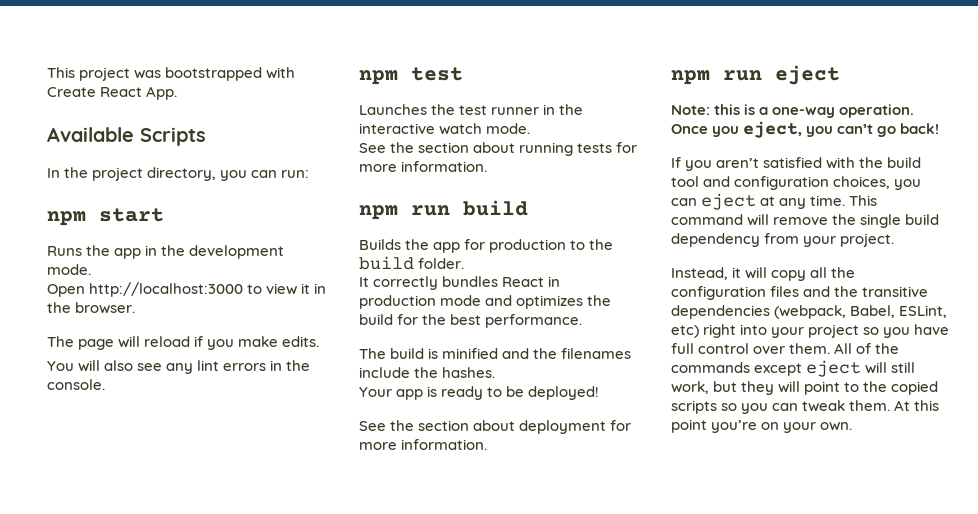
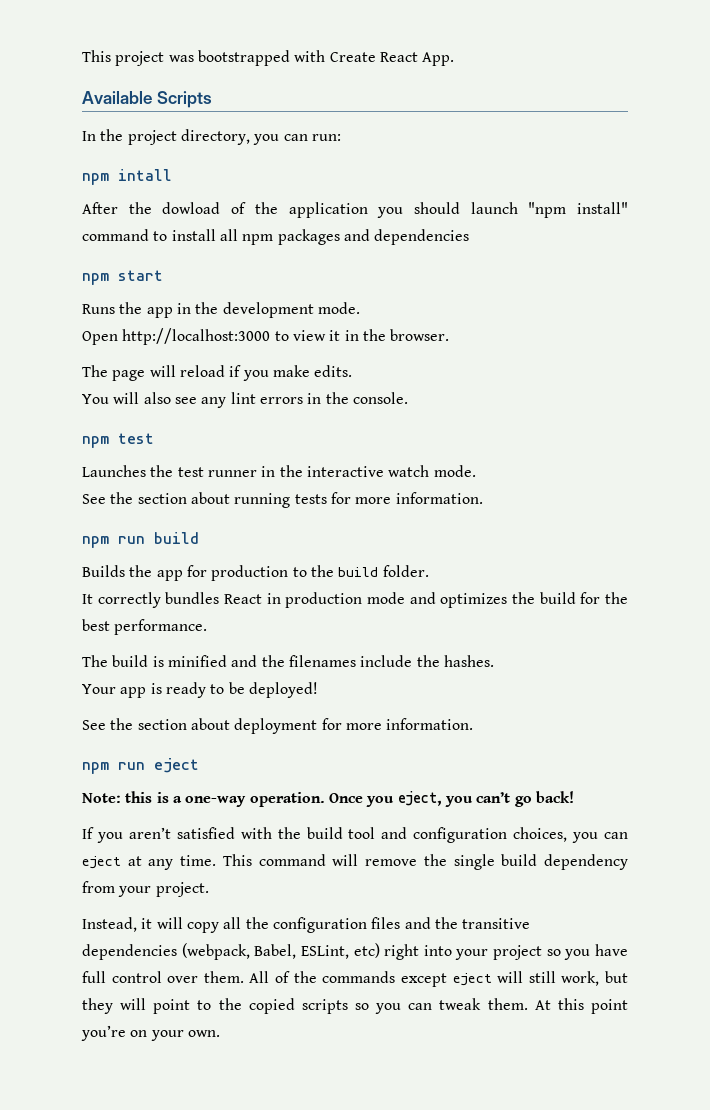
+ npm intall
+ After the dowload of the application you should launch "npm install" command to install all npm packages and dependencies

